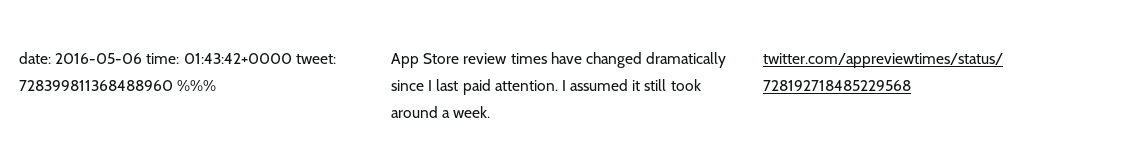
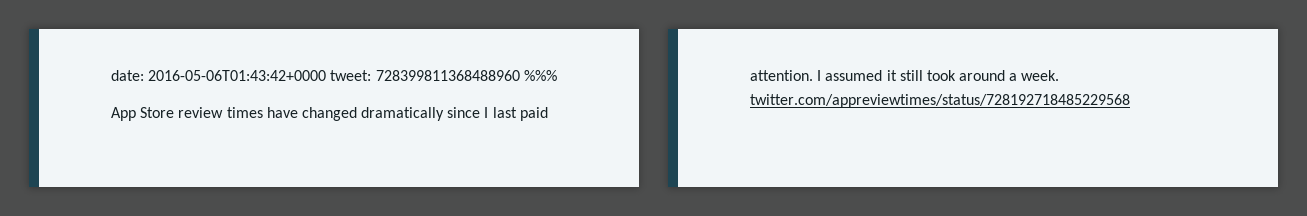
- date: 2016-05-06 time: 01:43:42+0000 tweet: 728399811368488960 %%%
+ date: 2016-05-06T01:43:42+0000 tweet: 728399811368488960 %%%

